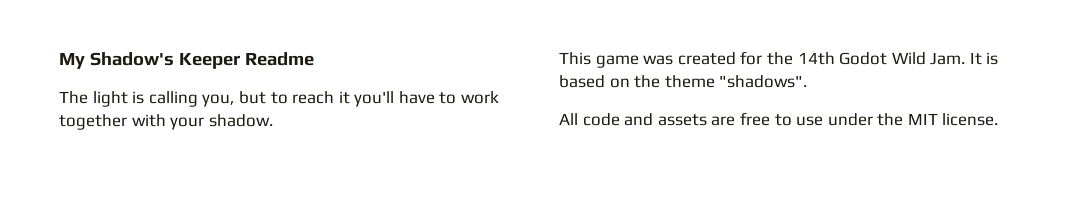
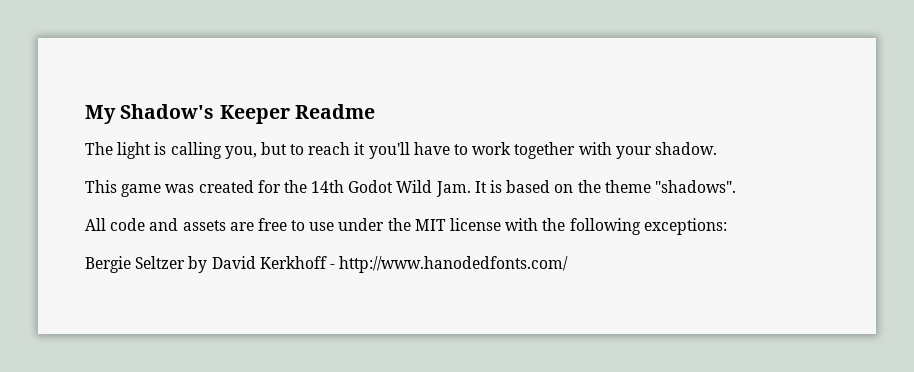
- All code and assets are free to use under the MIT license.
+ All code and assets are free to use under the MIT license with the following exceptions:
+ Bergie Seltzer by David Kerkhoff - http://www.hanodedfonts.com/

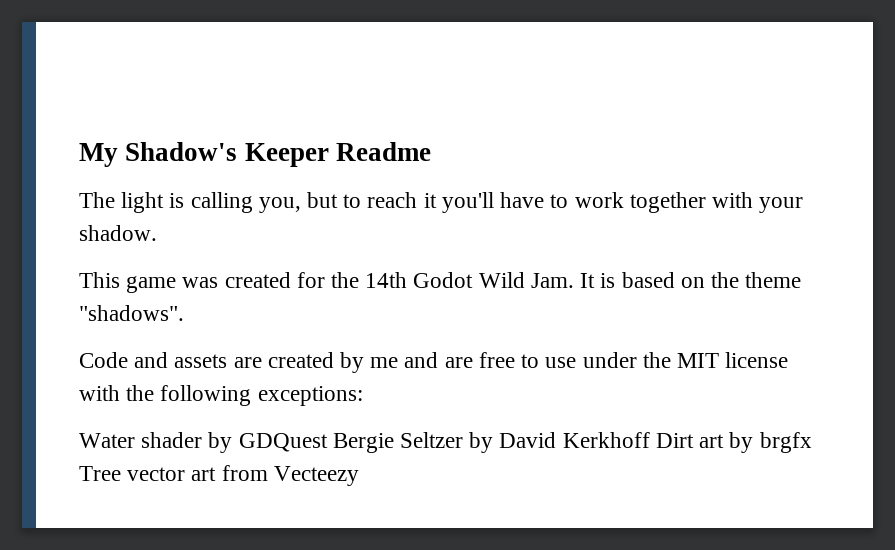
- All code and assets are free to use under the MIT license with the following exceptions:
+ Code and assets are created by me and are free to use under the MIT license with the following exceptions:
- Bergie Seltzer by David Kerkhoff - http://www.hanodedfonts.com/
+ Water shader by GDQuest Bergie Seltzer by David Kerkhoff Dirt art by brgfx Tree vector art from Vecteezy

